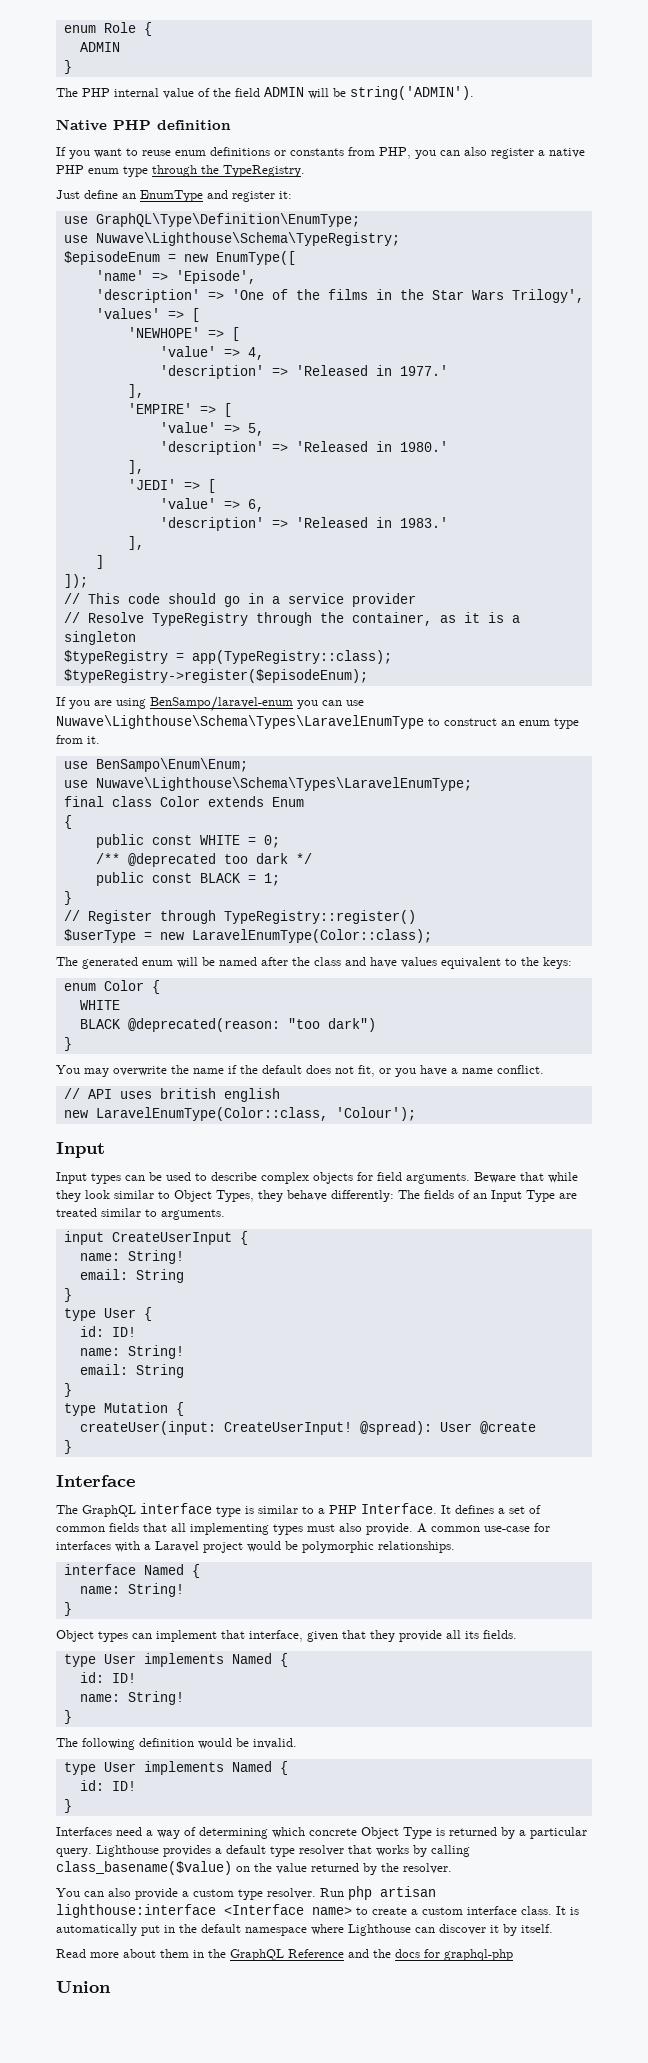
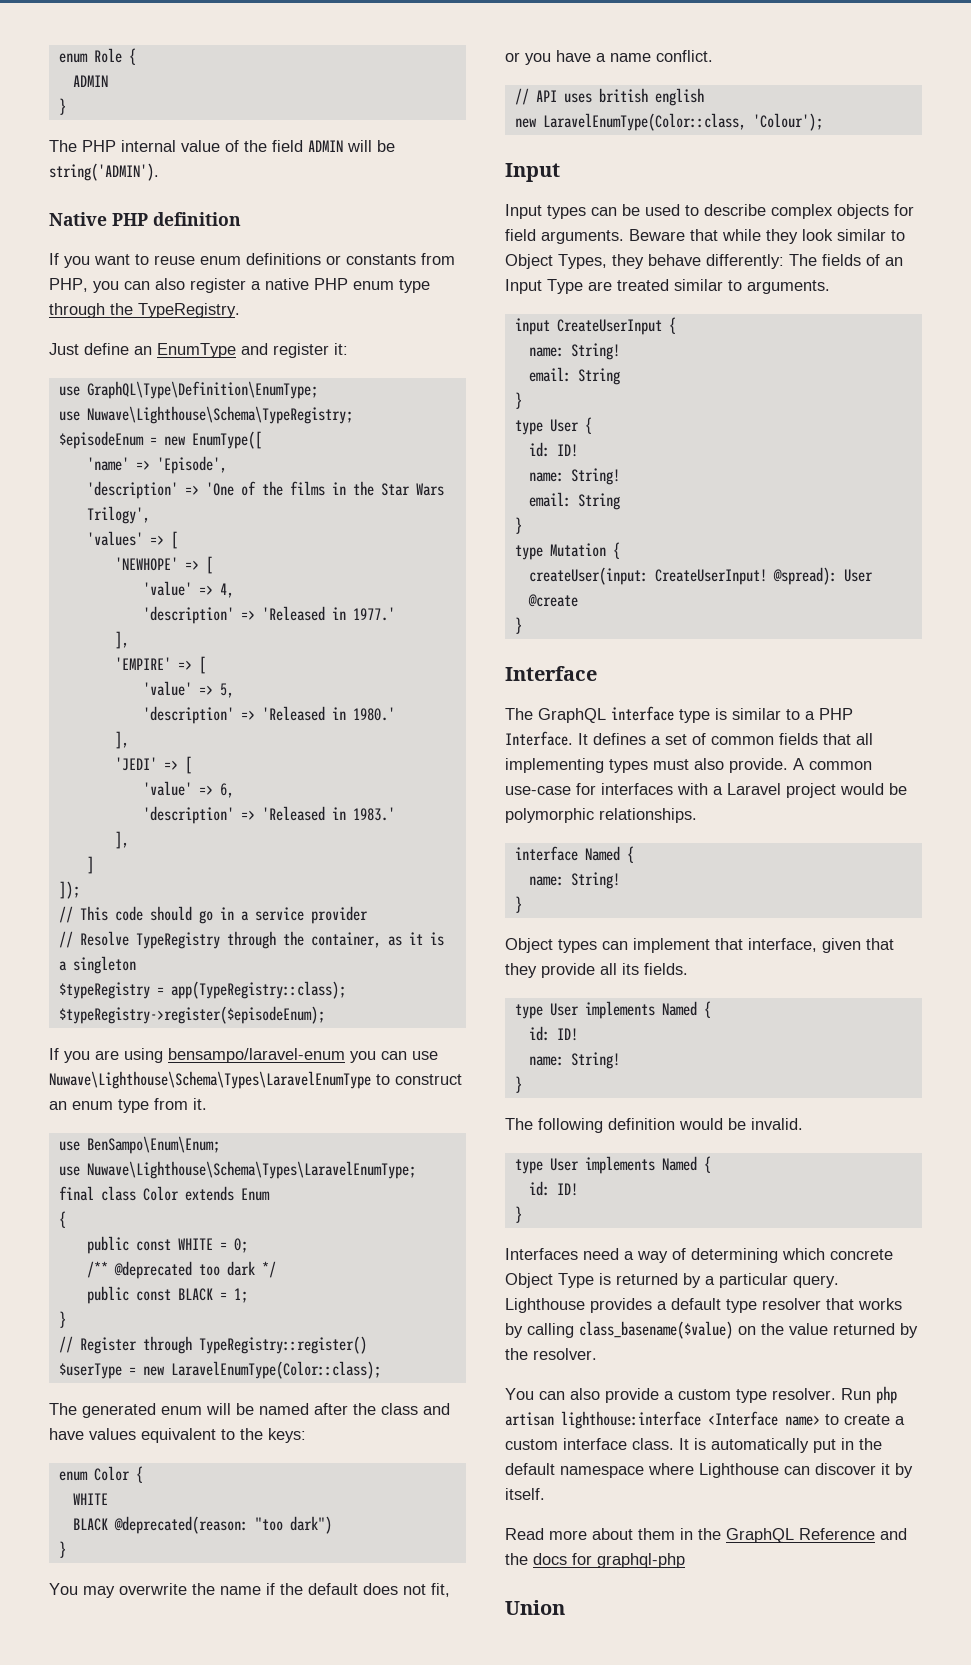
- If you are using BenSampo/laravel-enum you can use Nuwave\Lighthouse\Schema\Types\LaravelEnumType to construct an enum type from it.
+ If you are using bensampo/laravel-enum you can use Nuwave\Lighthouse\Schema\Types\LaravelEnumType to construct an enum type from it.

